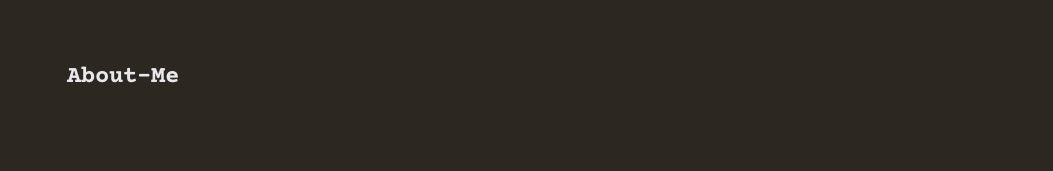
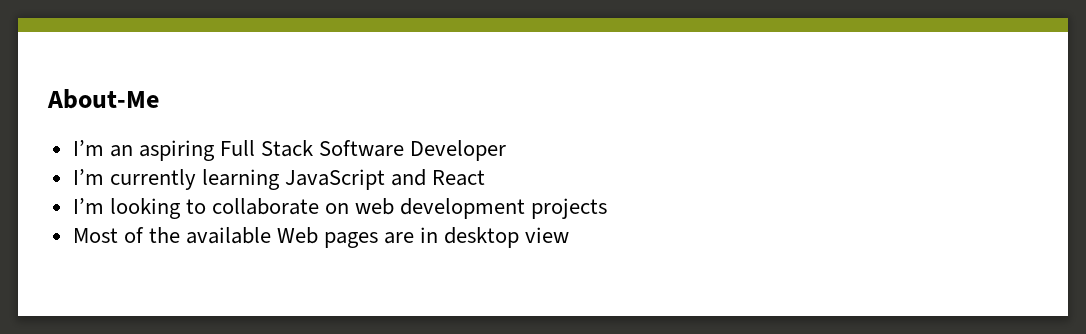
+ I’m an aspiring Full Stack Software Developer
+ I’m currently learning JavaScript and React
+ I’m looking to collaborate on web development projects
+ Most of the available Web pages are in desktop view

